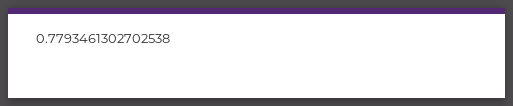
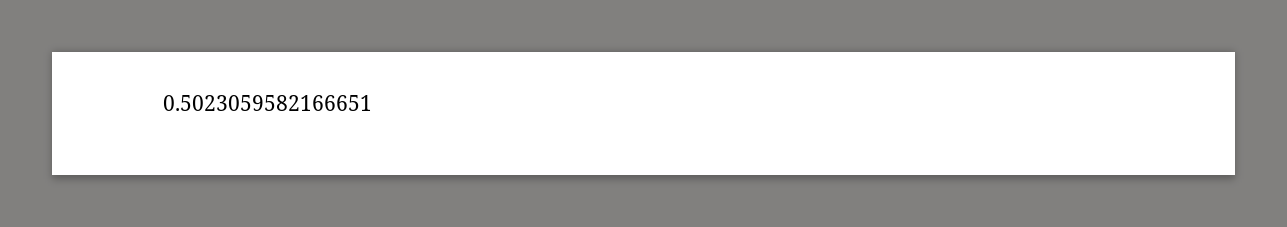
- 0.7793461302702538
+ 0.5023059582166651

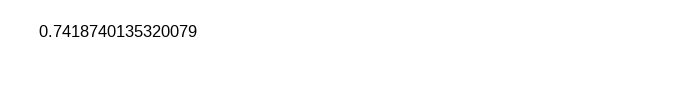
- 0.5023059582166651
+ 0.7418740135320079

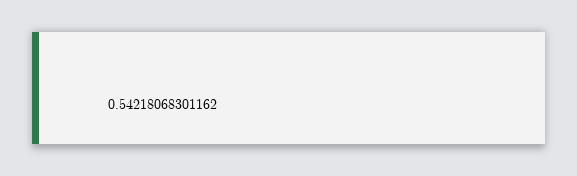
- 0.7418740135320079
+ 0.54218068301162

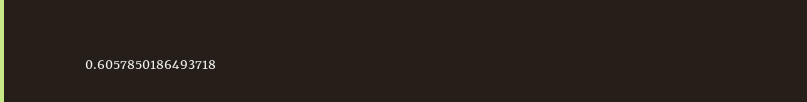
- 0.54218068301162
+ 0.6057850186493718

